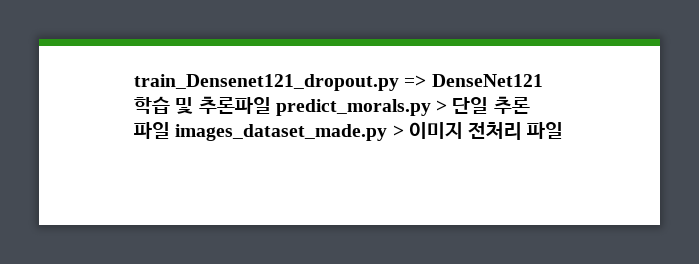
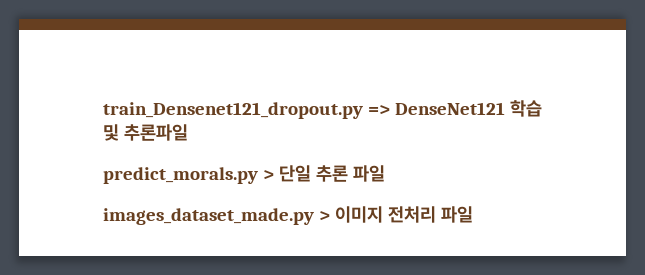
- train_Densenet121_dropout.py => DenseNet121 학습 및 추론파일 predict_morals.py > 단일 추론 파일 images_dataset_made.py > 이미지 전처리 파일
+ train_Densenet121_dropout.py => DenseNet121 학습 및 추론파일
+ predict_morals.py > 단일 추론 파일
+ images_dataset_made.py > 이미지 전처리 파일

